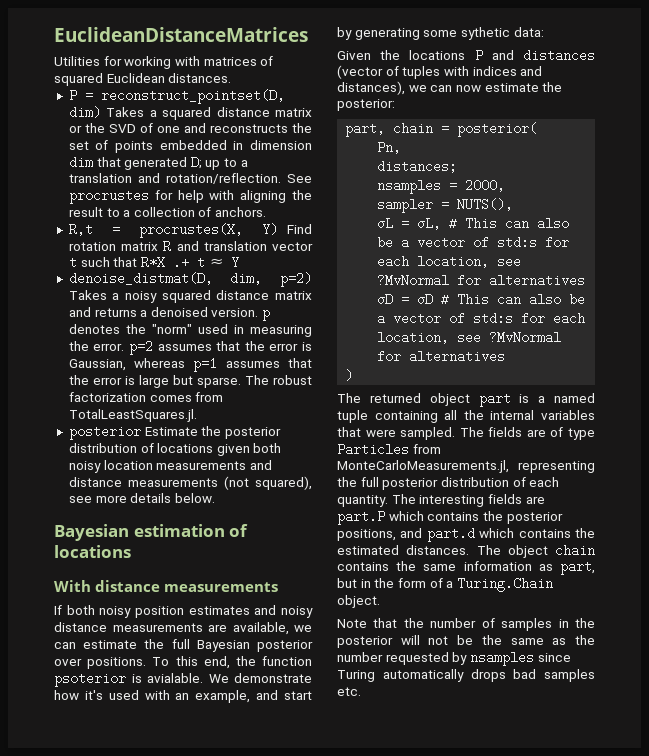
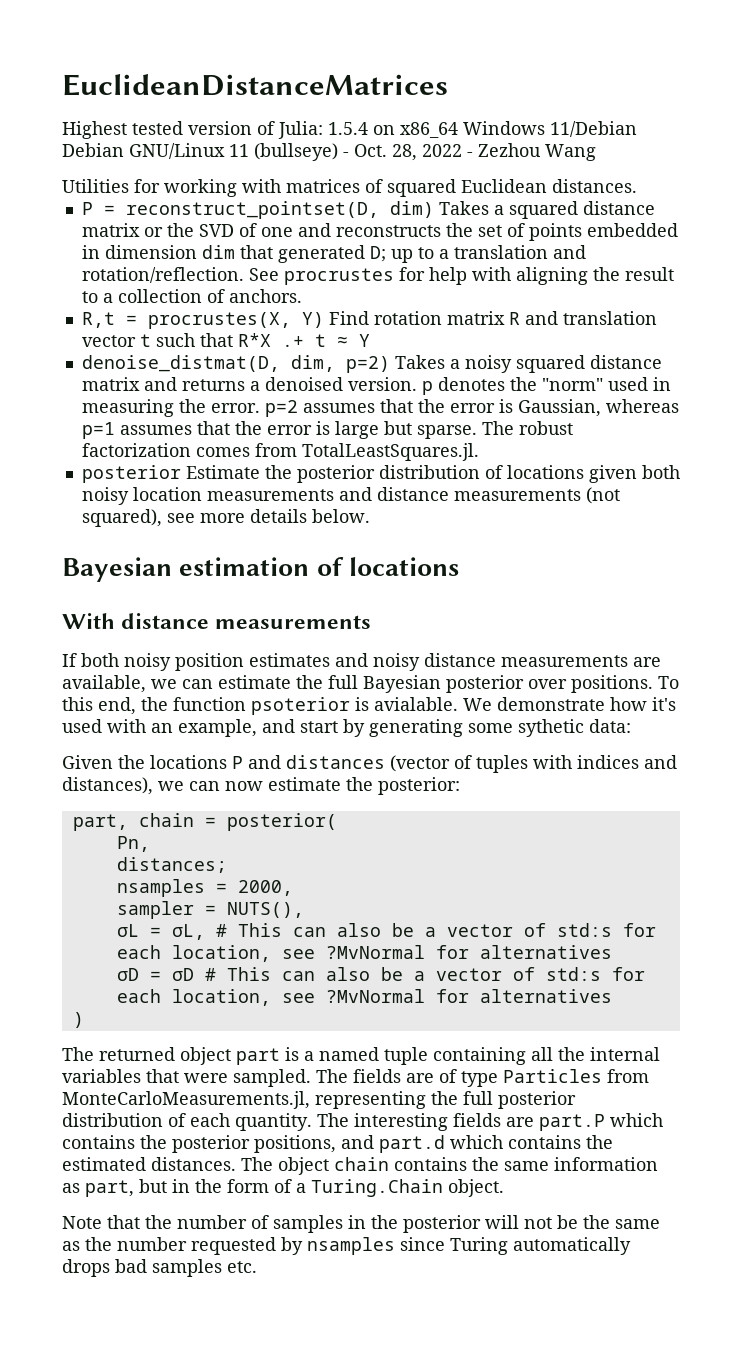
+ Highest tested version of Julia: 1.5.4 on x86_64 Windows 11/Debian Debian GNU/Linux 11 (bullseye) - Oct. 28, 2022 - Zezhou Wang

